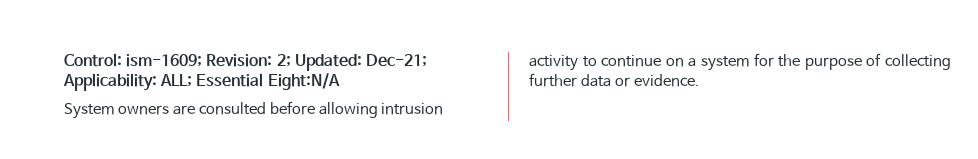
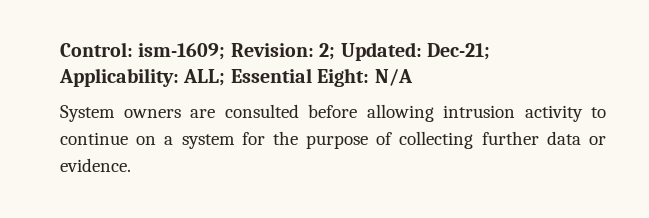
- Control: ism-1609; Revision: 2; Updated: Dec-21; Applicability: ALL; Essential Eight:N/A
+ Control: ism-1609; Revision: 2; Updated: Dec-21; Applicability: ALL; Essential Eight: N/A

